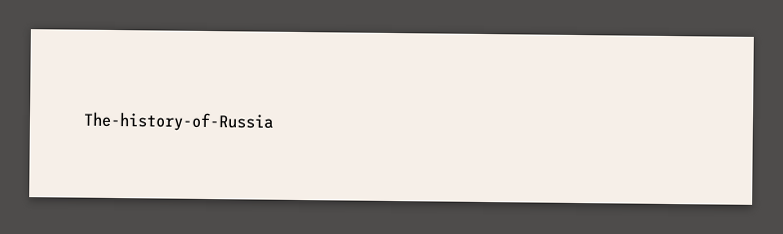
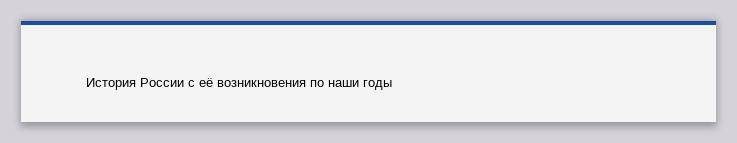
- The-history-of-Russia
+ История России с её возникновения по наши годы

